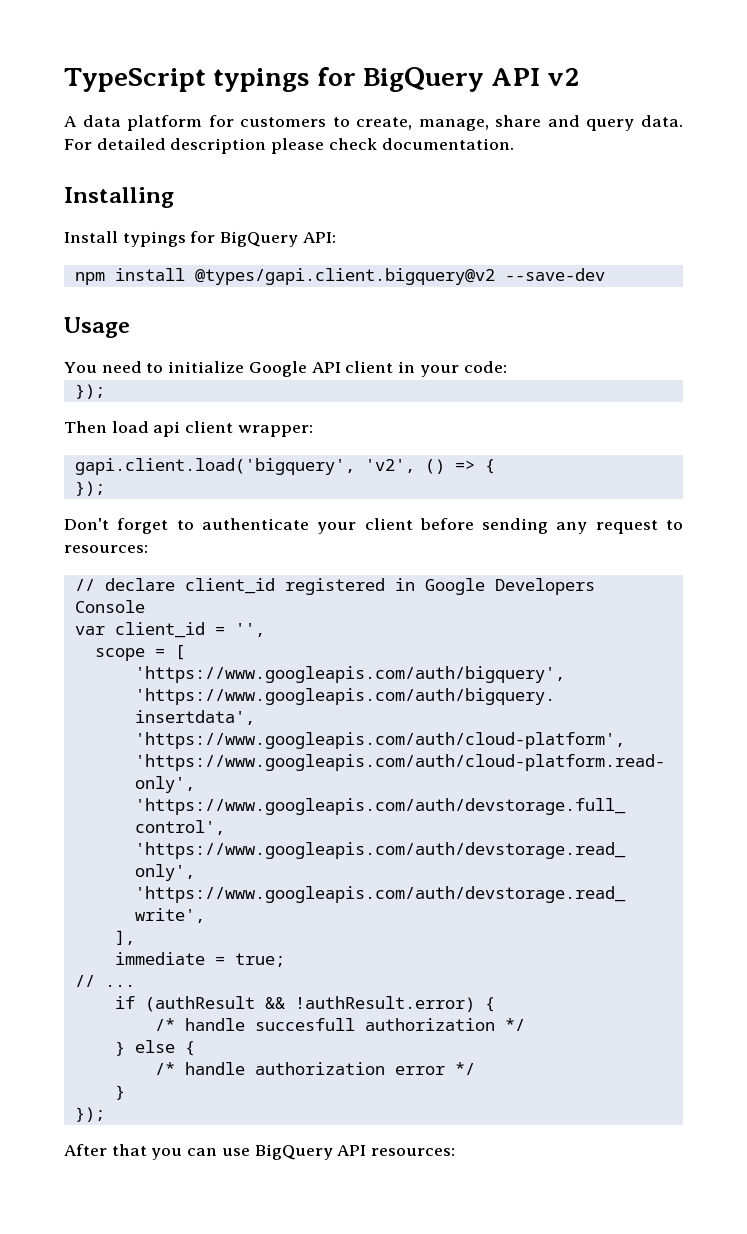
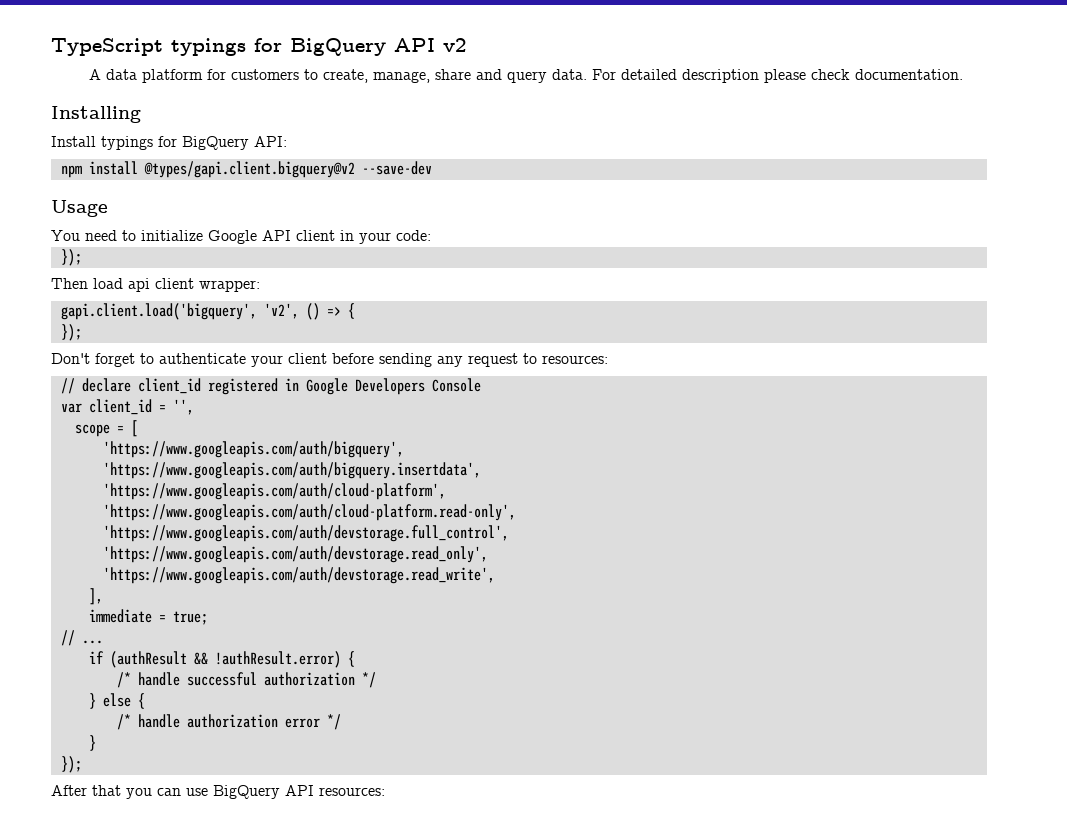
- /* handle succesfull authorization */
+ /* handle successful authorization */

